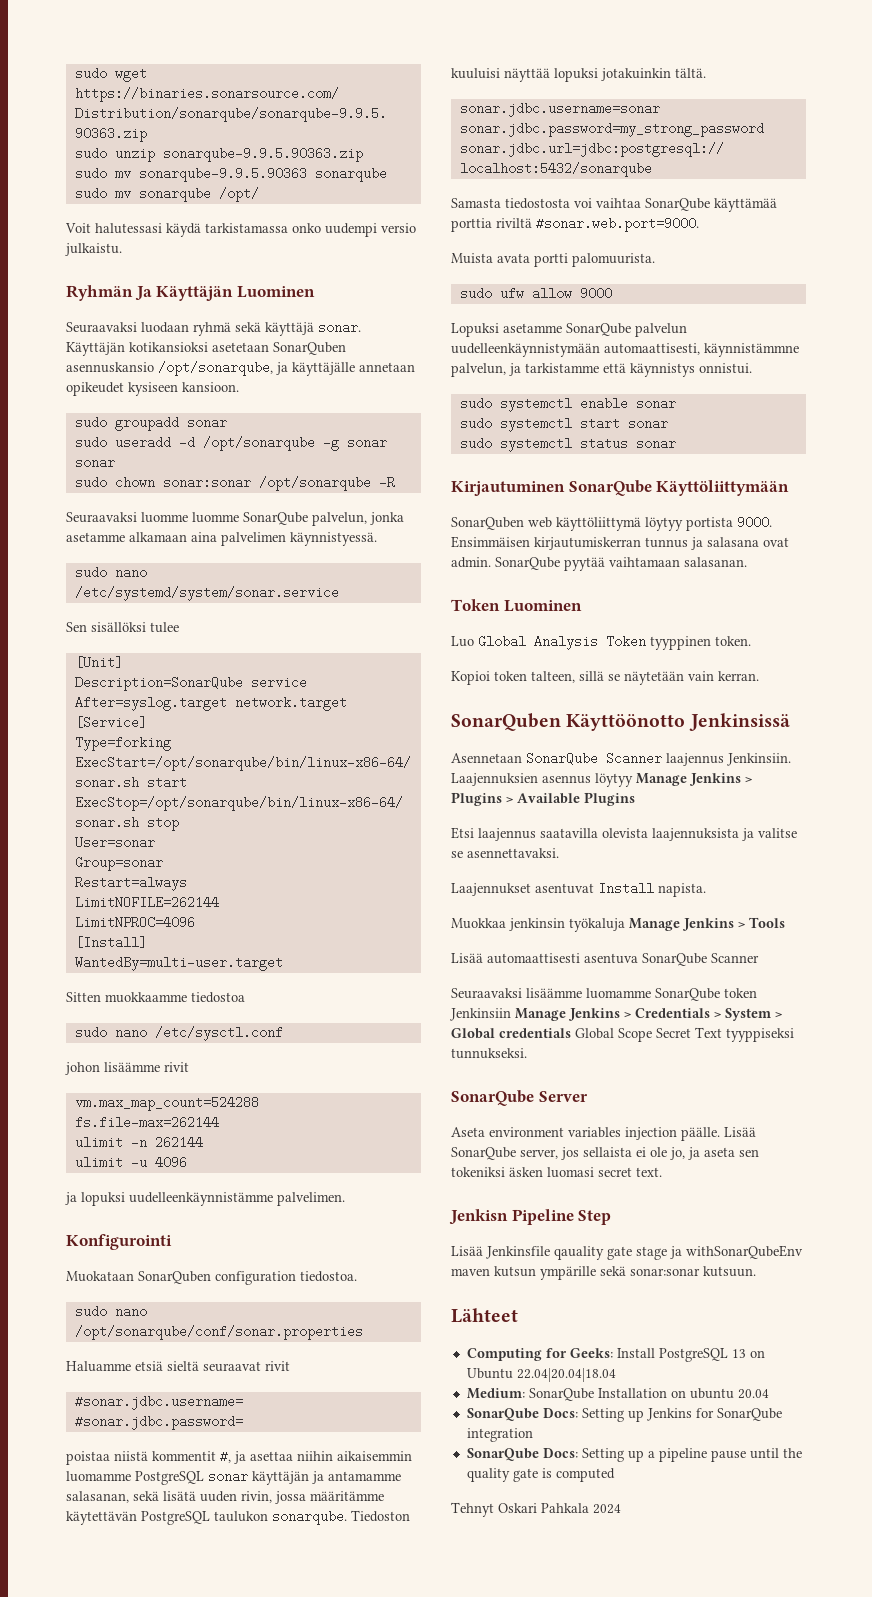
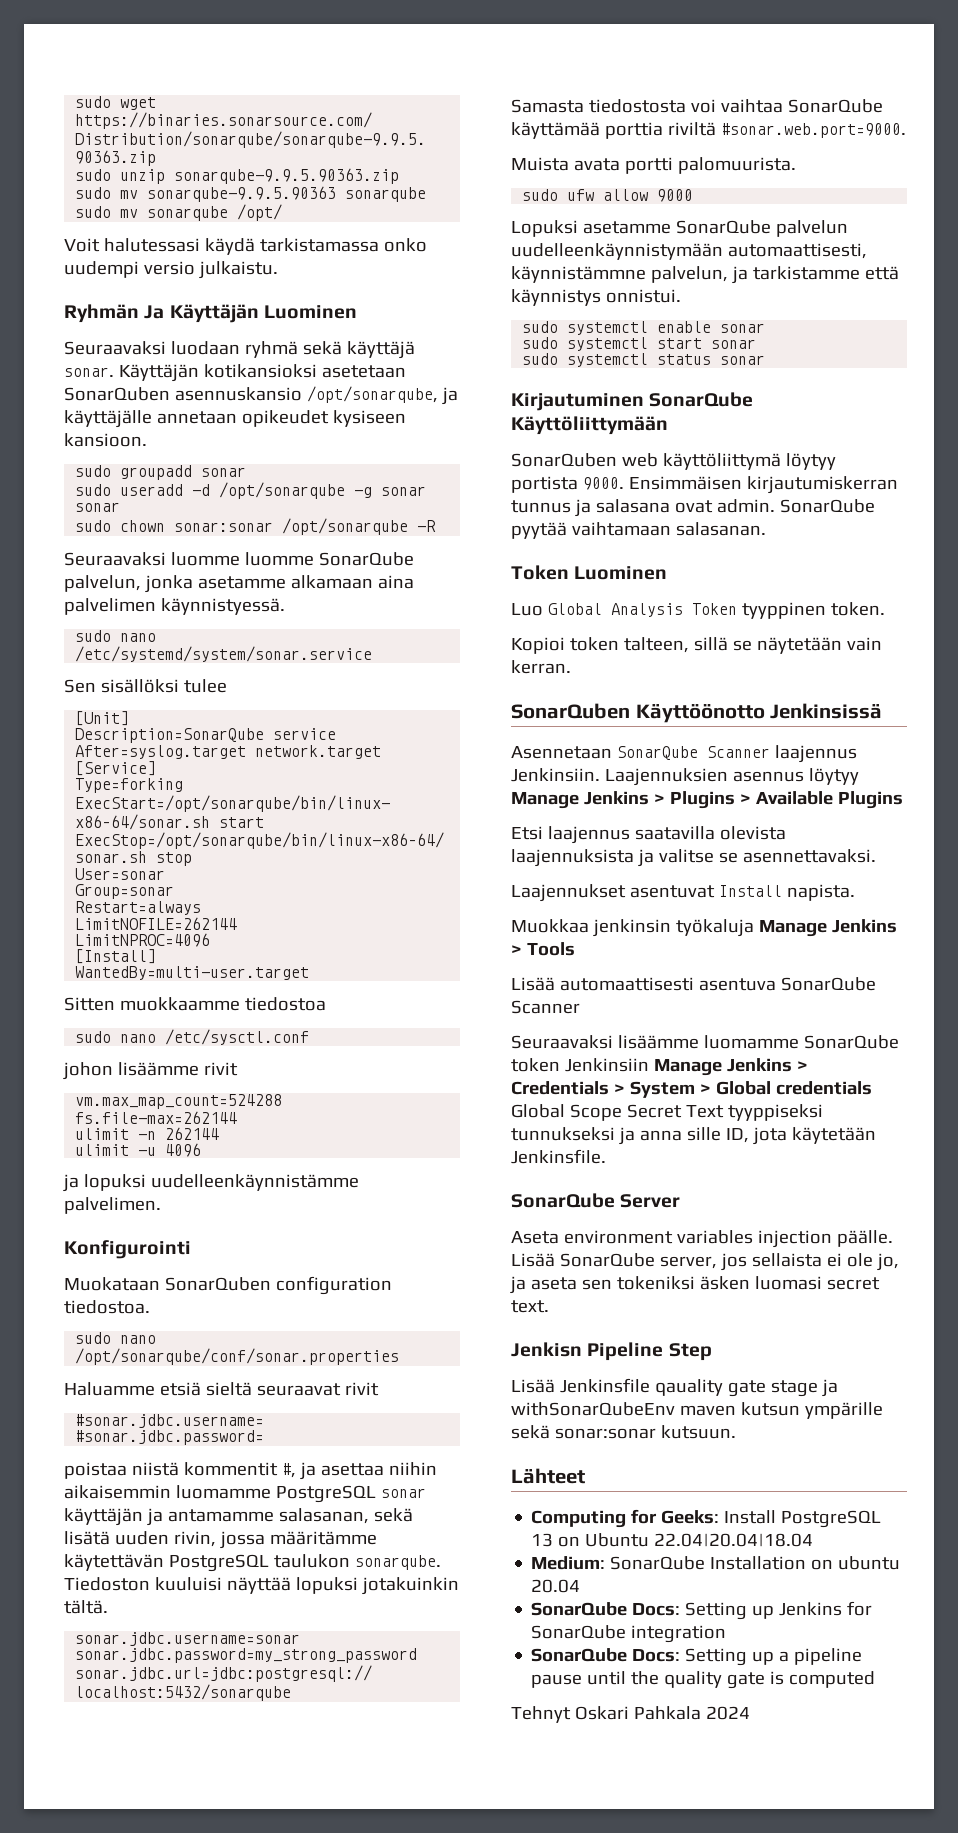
- Seuraavaksi lisäämme luomamme SonarQube token Jenkinsiin Manage Jenkins > Credentials > System > Global credentials Global Scope Secret Text tyyppiseksi tunnukseksi.
+ Seuraavaksi lisäämme luomamme SonarQube token Jenkinsiin Manage Jenkins > Credentials > System > Global credentials Global Scope Secret Text tyyppiseksi tunnukseksi ja anna sille ID, jota käytetään Jenkinsfile.

